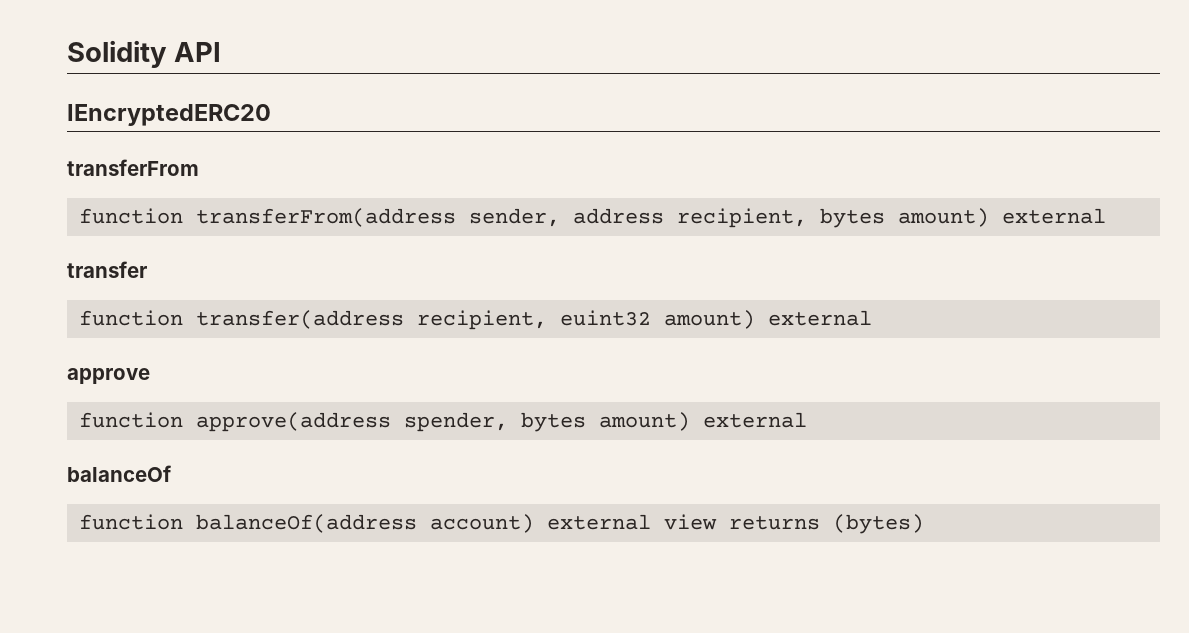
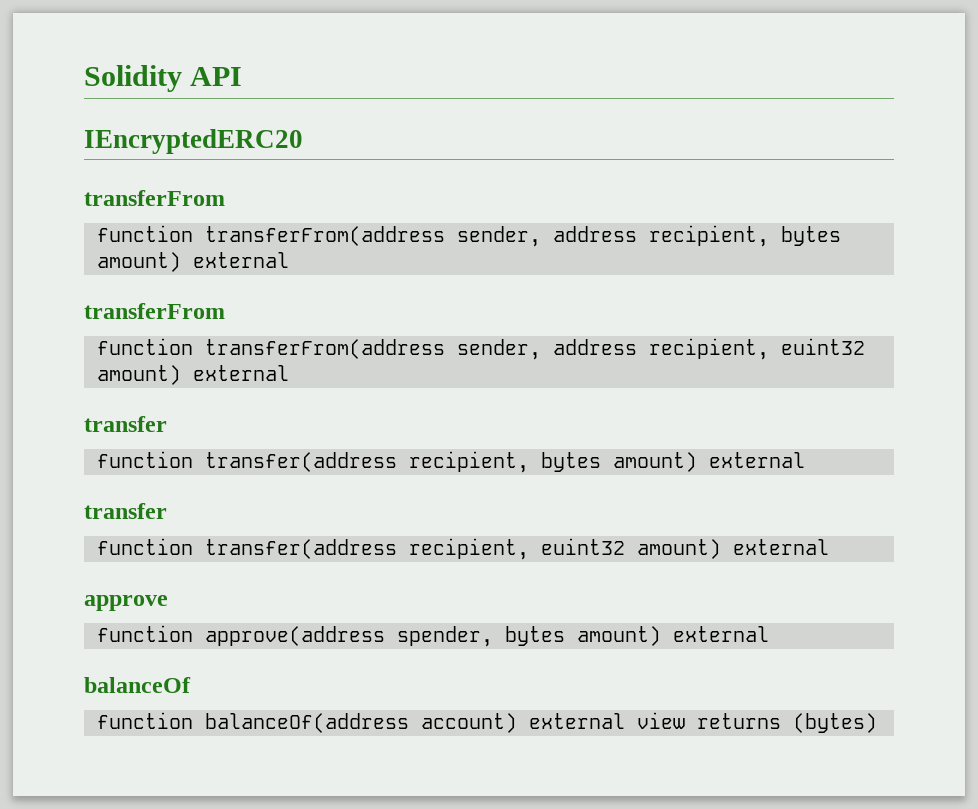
  function transferFrom(address sender, address recipient, bytes amount) external
+ transferFrom
+ function transferFrom(address sender, address recipient, euint32 amount) external
+ transfer
+ function transfer(address recipient, bytes amount) external

